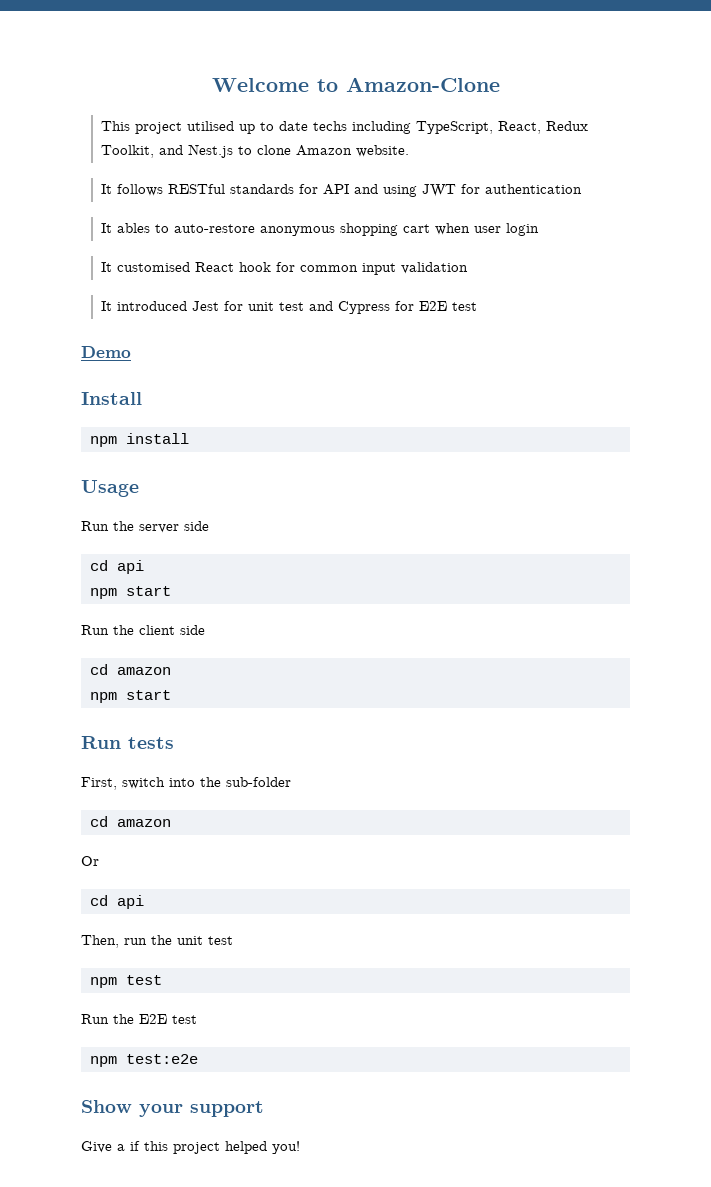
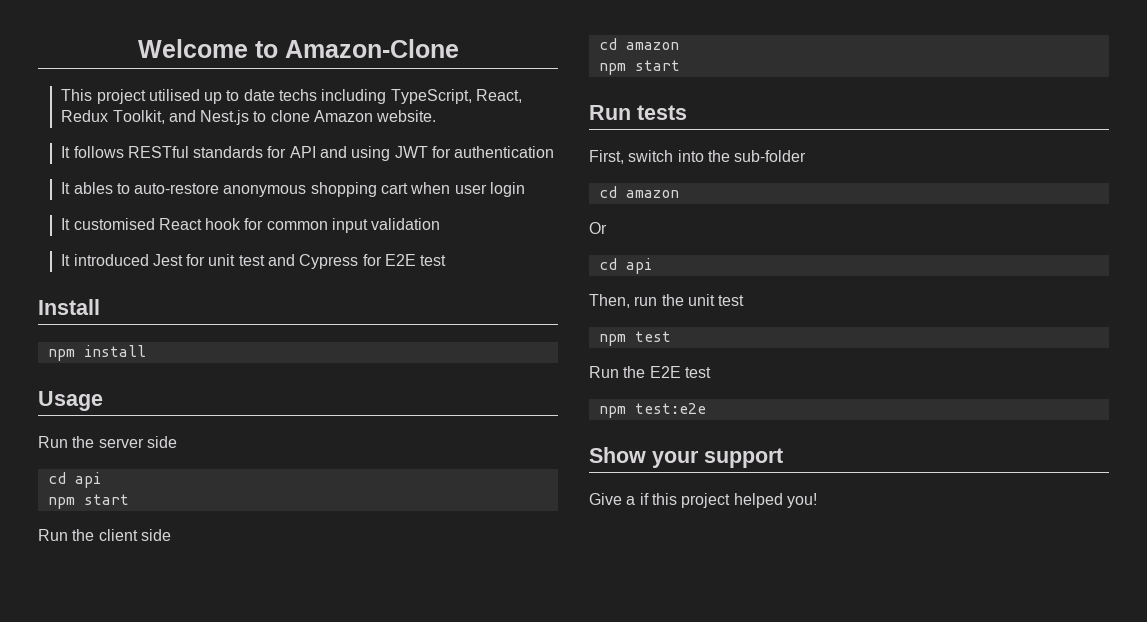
- Demo

